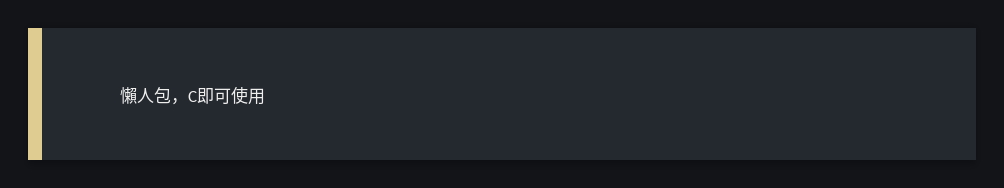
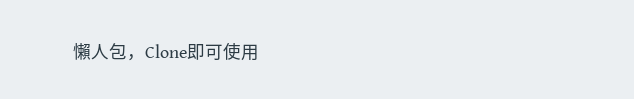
- 懶人包，C即可使用
+ 懶人包，Clone即可使用

